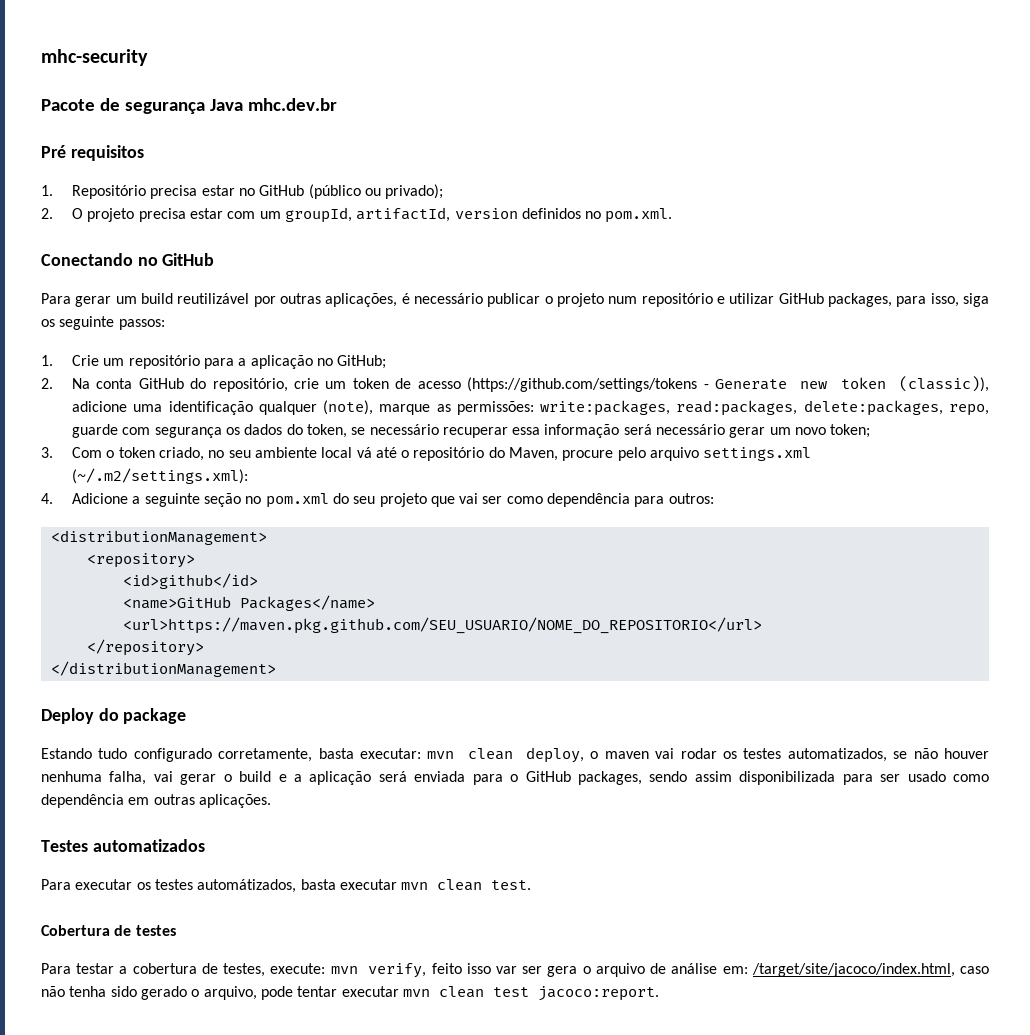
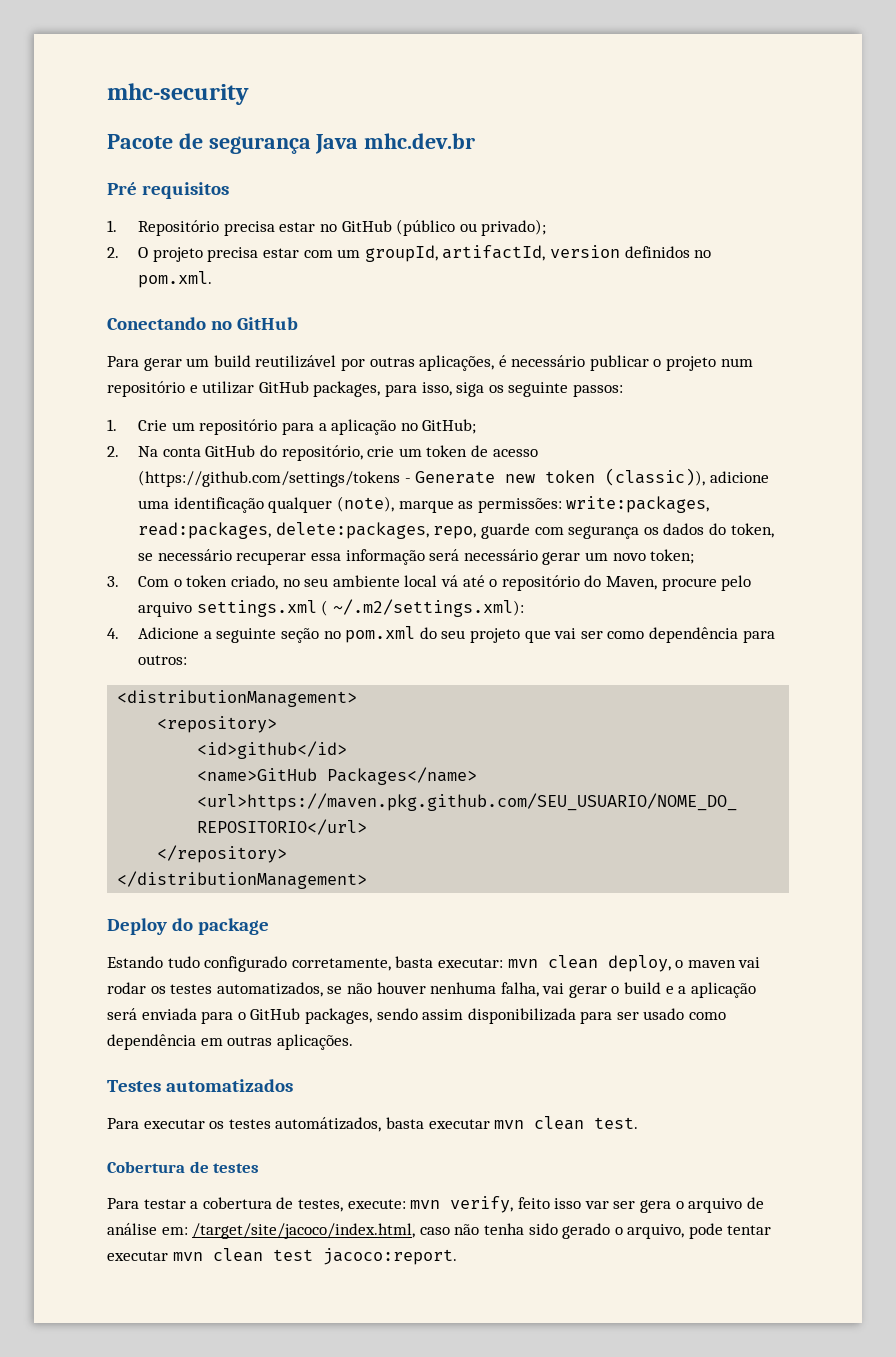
- 3. Com o token criado, no seu ambiente local vá até o repositório do Maven, procure pelo arquivo settings.xml (~/.m2/settings.xml):
+ 3. Com o token criado, no seu ambiente local vá até o repositório do Maven, procure pelo arquivo settings.xml ( ~/.m2/settings.xml):

